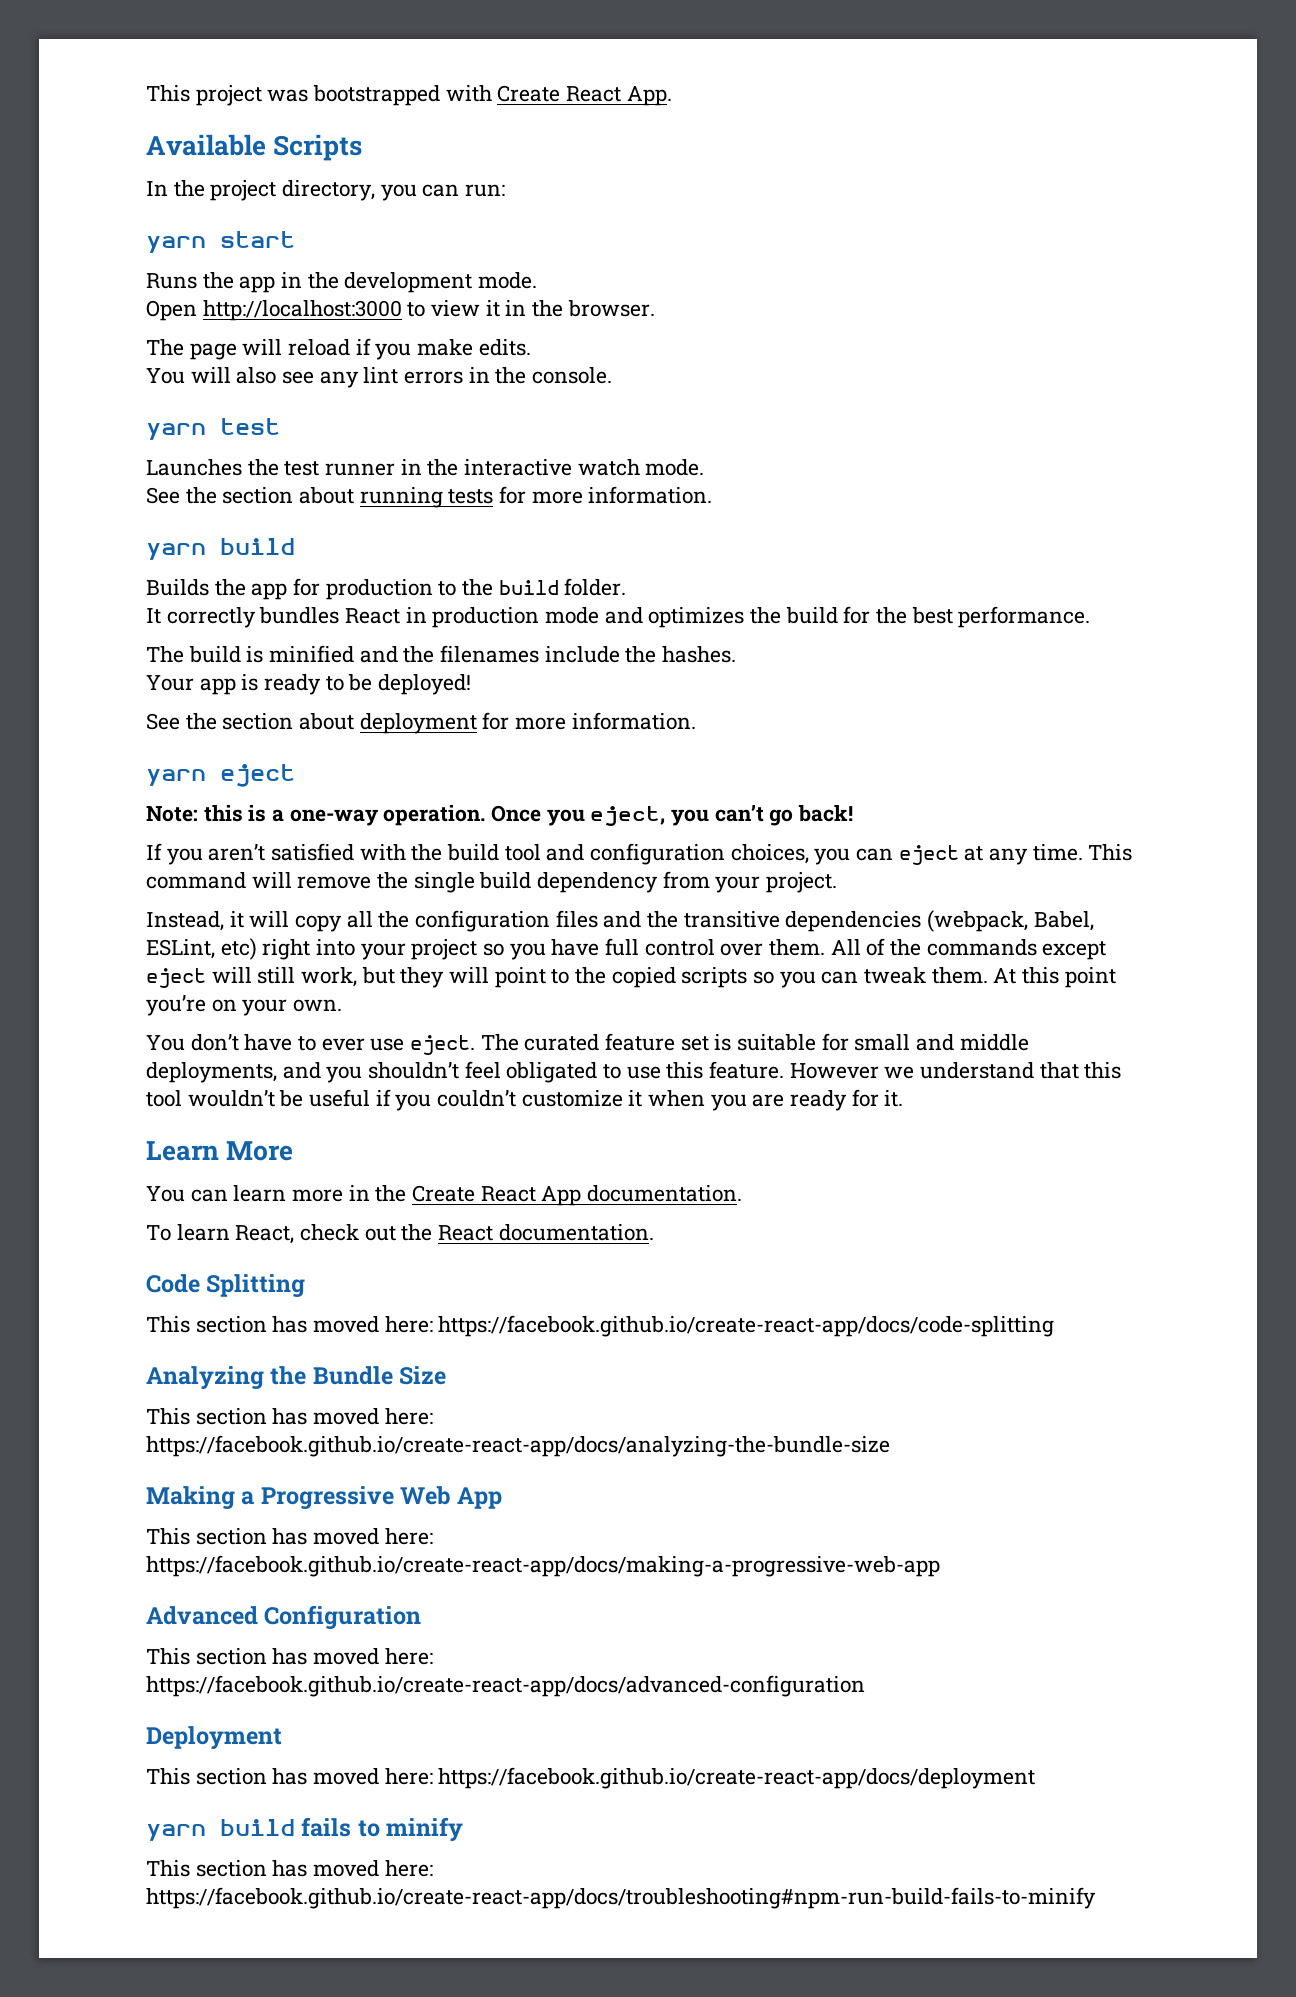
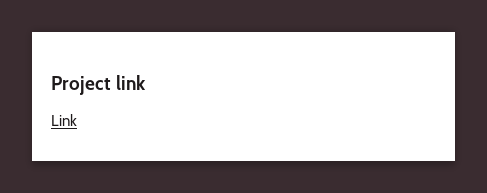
- This project was bootstrapped with Create React App.
- Available Scripts
- In the project directory, you can run:
- yarn start
- Runs the app in the development mode.
- Open http://localhost:3000 to view it in the browser.
- The page will reload if you make edits.
- You will also see any lint errors in the console.
- yarn test
- Launches the test runner in the interactive watch mode.
- See the section about running tests for more information.
- yarn build
- Builds the app for production to the build folder.
- It correctly bundles React in production mode and optimizes the build for the best performance.
- The build is minified and the filenames include the hashes.
- Your app is ready to be deployed!
- See the section about deployment for more information.
- yarn eject
- Note: this is a one-way operation. Once you eject, you can’t go back!
- If you aren’t satisfied with the build tool and configuration choices, you can eject at any time. This command will remove the single build dependency from your project.
- Instead, it will copy all the configuration files and the transitive dependencies (webpack, Babel, ESLint, etc) right into your project so you have full control over them. All of the commands except eject will still work, but they will point to the copied scripts so you can tweak them. At this point you’re on your own.
- You don’t have to ever use eject. The curated feature set is suitable for small and middle deployments, and you shouldn’t feel obligated to use this feature. However we understand that this tool wouldn’t be useful if you couldn’t customize it when you are ready for it.
- Learn More
- You can learn more in the Create React App documentation.
- To learn React, check out the React documentation.
- Code Splitting
- This section has moved here: https://facebook.github.io/create-react-app/docs/code-splitting
- Analyzing the Bundle Size
- This section has moved here: https://facebook.github.io/create-react-app/docs/analyzing-the-bundle-size
- Making a Progressive Web App
- This section has moved here: https://facebook.github.io/create-react-app/docs/making-a-progressive-web-app
- Advanced Configuration
- This section has moved here: https://facebook.github.io/create-react-app/docs/advanced-configuration
- Deployment
- This section has moved here: https://facebook.github.io/create-react-app/docs/deployment
- yarn build fails to minify
- This section has moved here: https://facebook.github.io/create-react-app/docs/troubleshooting#npm-run-build-fails-to-minify
+ Project link
+ Link

